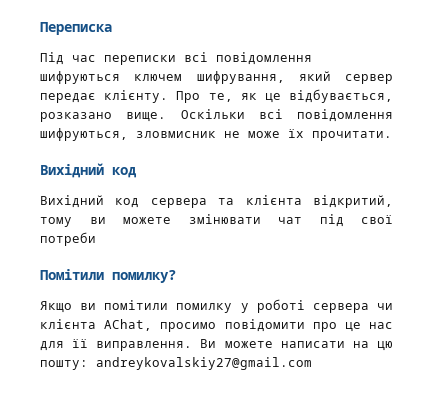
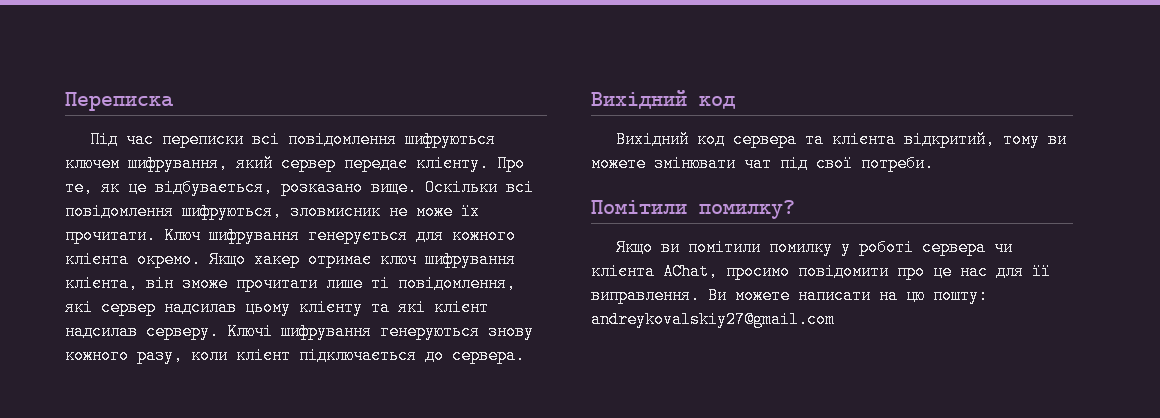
+ Ключ шифрування генерується для кожного клієнта окремо. Якщо хакер отримає ключ шифрування клієнта, він зможе прочитати лише ті повідомлення, які сервер надсилав цьому клієнту та які клієнт надсилав серверу. Ключі шифрування генеруються знову кожного разу, коли клієнт підключається до сервера.
- Вихідний код сервера та клієнта відкритий, тому ви можете змінювати чат під свої потреби
+ Вихідний код сервера та клієнта відкритий, тому ви можете змінювати чат під свої потреби.

